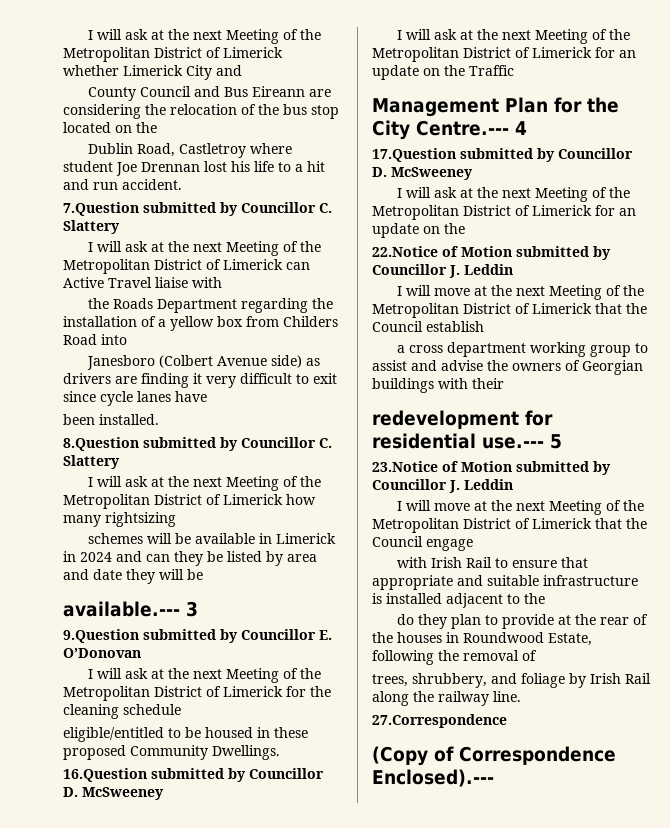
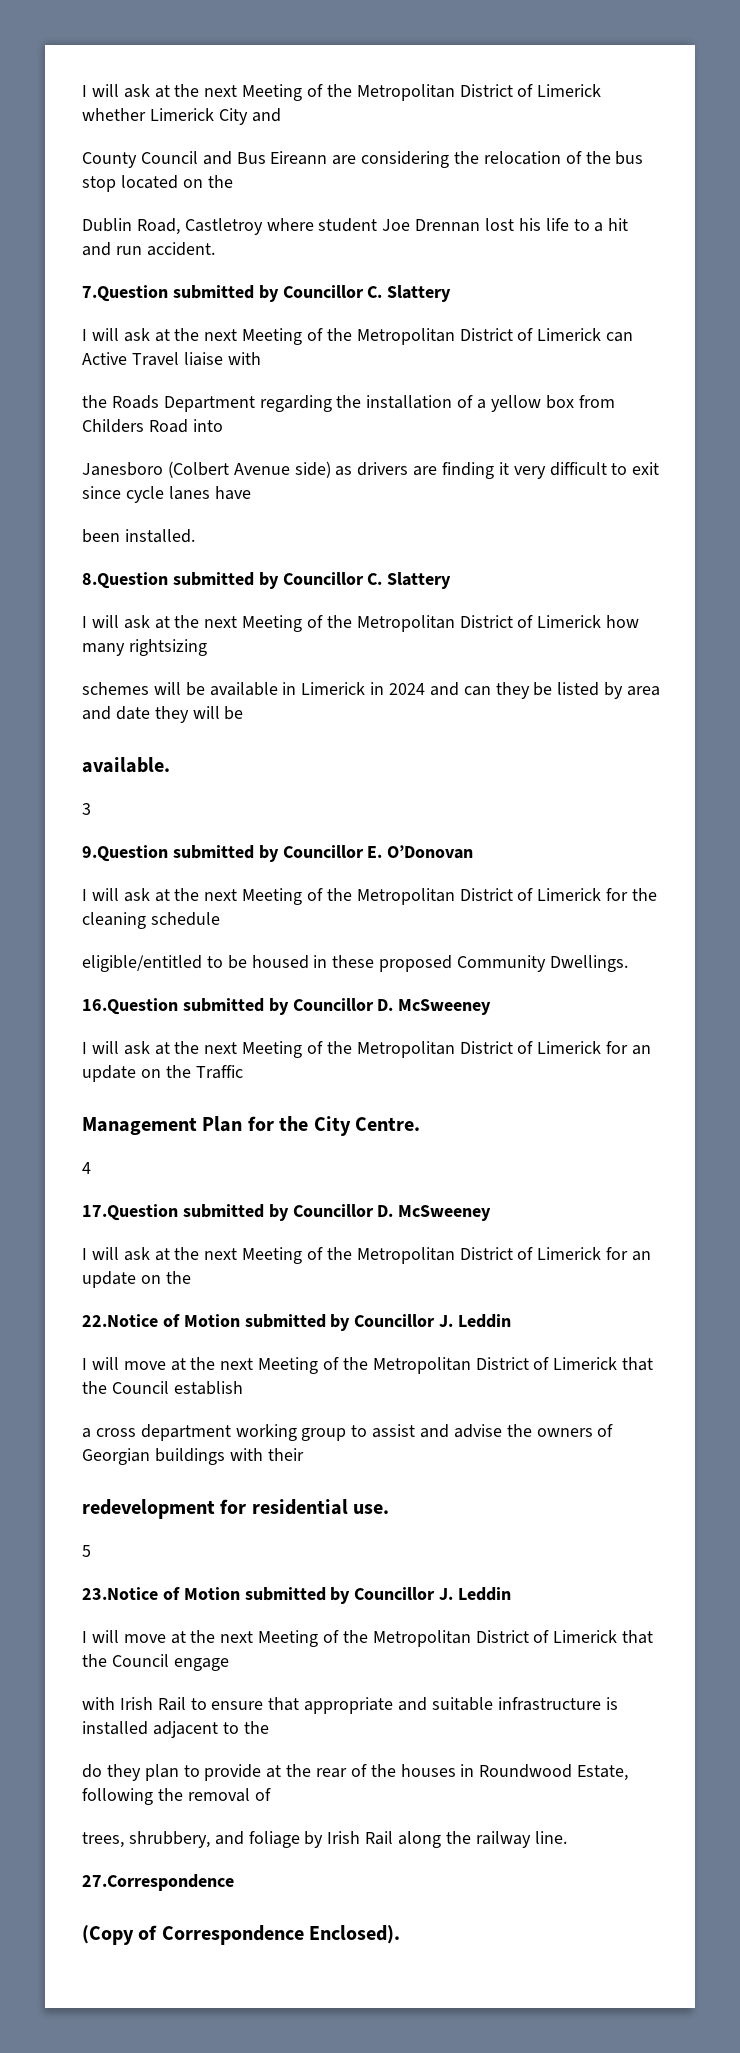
- available.--- 3
+ available.
+ 3
- Management Plan for the City Centre.--- 4
+ Management Plan for the City Centre.
+ 4
- redevelopment for residential use.--- 5
+ redevelopment for residential use.
+ 5
- (Copy of Correspondence Enclosed).---
+ (Copy of Correspondence Enclosed).

